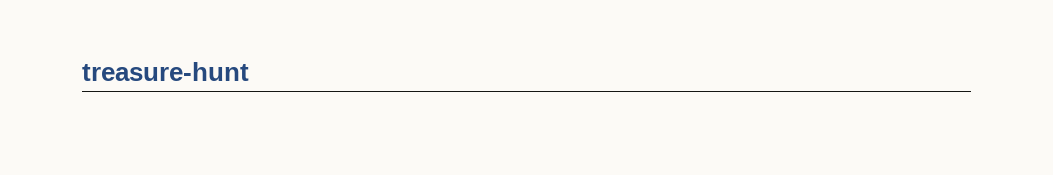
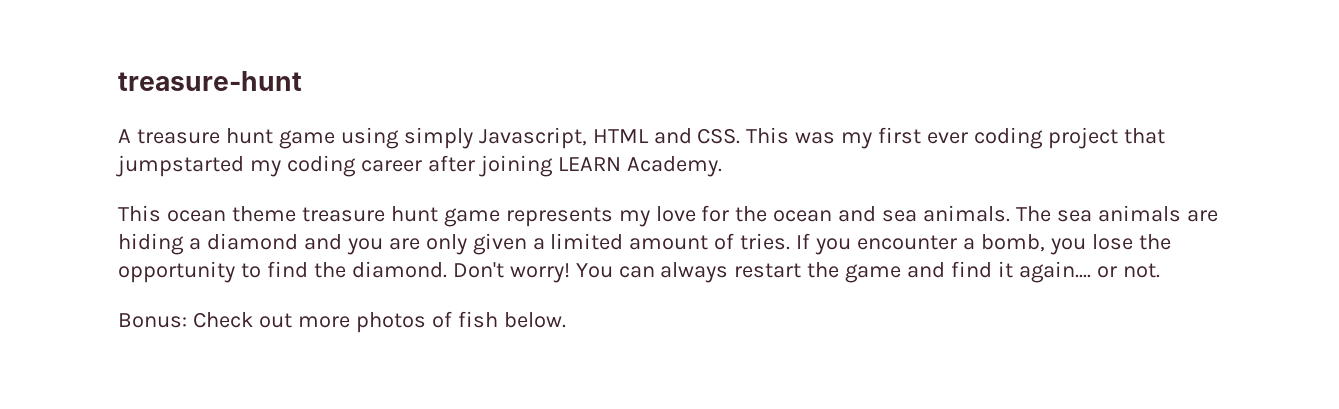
+ A treasure hunt game using simply Javascript, HTML and CSS. This was my first ever coding project that jumpstarted my coding career after joining LEARN Academy.
+ This ocean theme treasure hunt game represents my love for the ocean and sea animals. The sea animals are hiding a diamond and you are only given a limited amount of tries. If you encounter a bomb, you lose the opportunity to find the diamond. Don't worry! You can always restart the game and find it again.... or not.
+ Bonus: Check out more photos of fish below.

